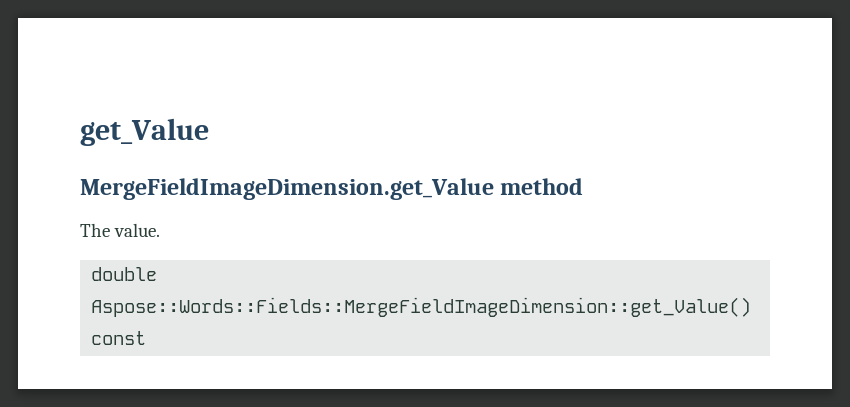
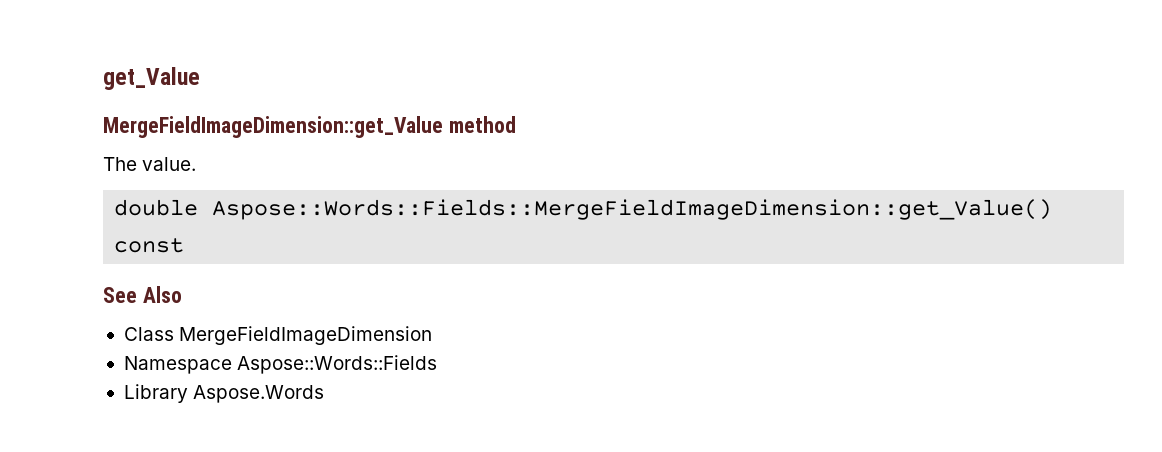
- MergeFieldImageDimension.get_Value method
+ MergeFieldImageDimension::get_Value method
+ See Also
+ Class MergeFieldImageDimension
+ Namespace Aspose::Words::Fields
+ Library Aspose.Words

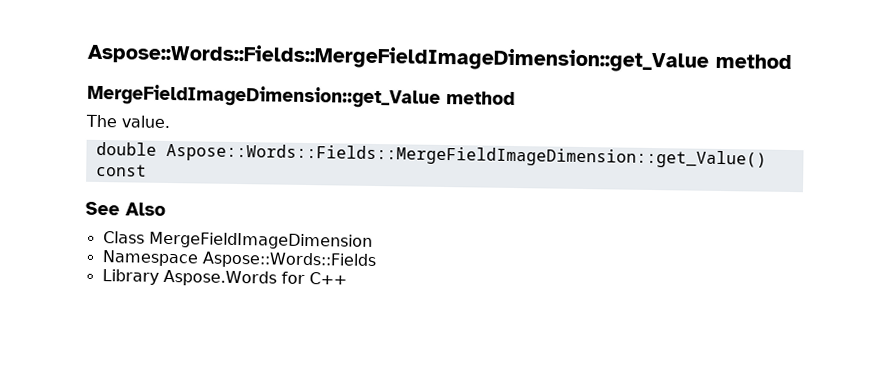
- get_Value
+ Aspose::Words::Fields::MergeFieldImageDimension::get_Value method
- Library Aspose.Words
+ Library Aspose.Words for C++

